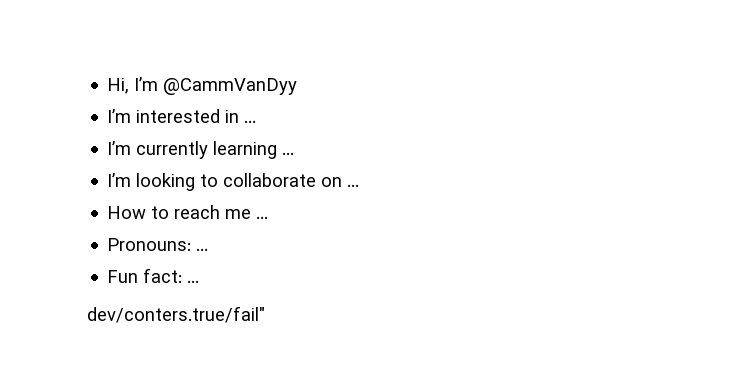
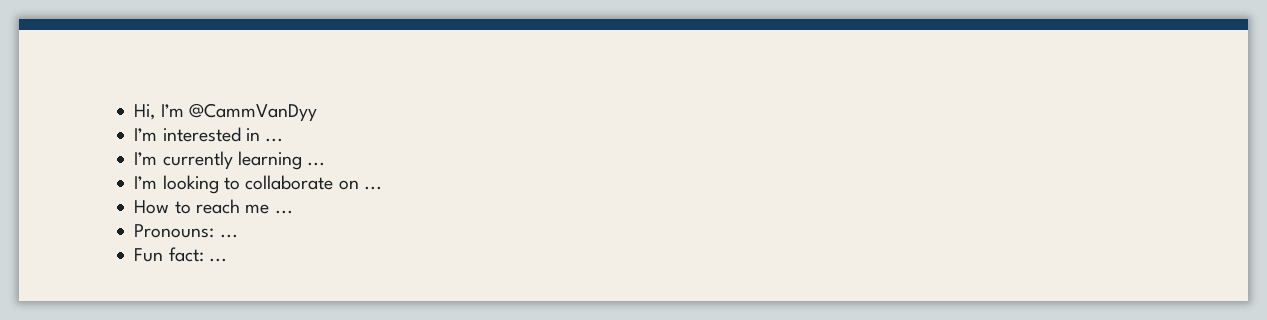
- dev/conters.true/fail"

